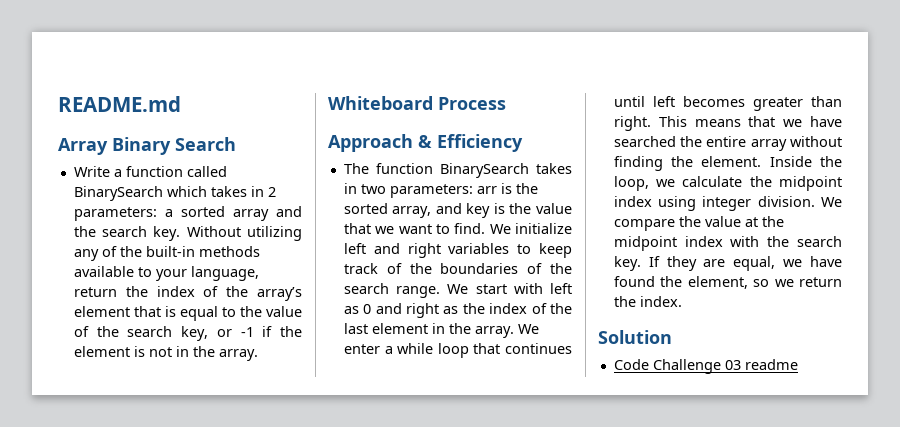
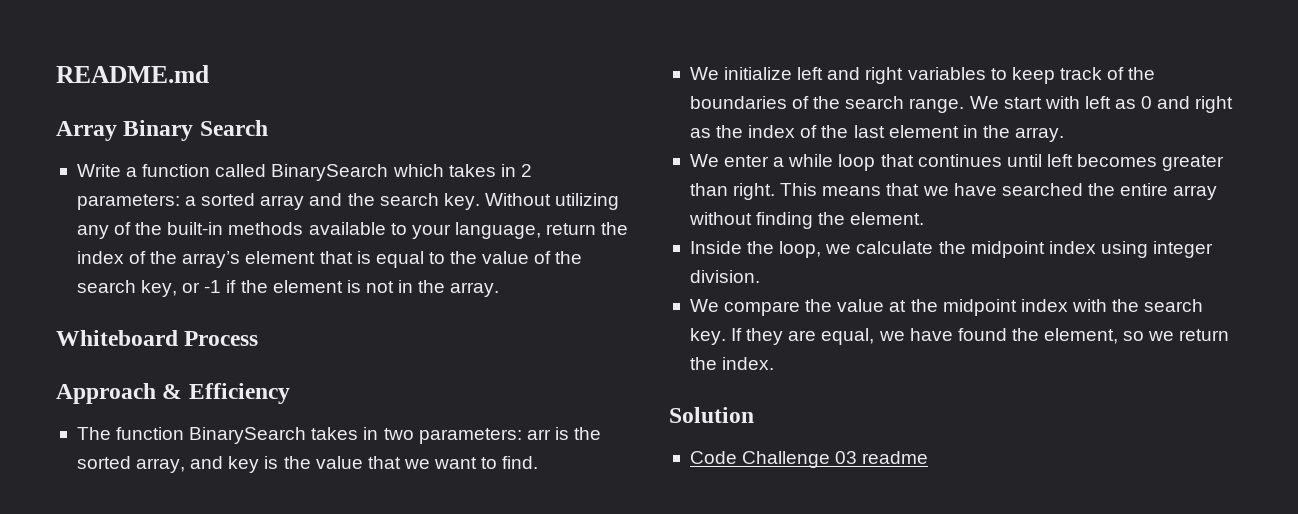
- The function BinarySearch takes in two parameters: arr is the sorted array, and key is the value that we want to find. We initialize left and right variables to keep track of the boundaries of the search range.
+ The function BinarySearch takes in two parameters: arr is the sorted array, and key is the value that we want to find.
+ We initialize left and right variables to keep track of the boundaries of the search range.
- We start with left as 0 and right as the index of the last element in the array. We enter a while loop that continues until left becomes greater than right.
+ We start with left as 0 and right as the index of the last element in the array.
+ We enter a while loop that continues until left becomes greater than right.
- This means that we have searched the entire array without finding the element. Inside the loop, we calculate the midpoint index using integer division. We compare the value at the midpoint index with the search key.
+ This means that we have searched the entire array without finding the element.
+ Inside the loop, we calculate the midpoint index using integer division.
+ We compare the value at the midpoint index with the search key.

